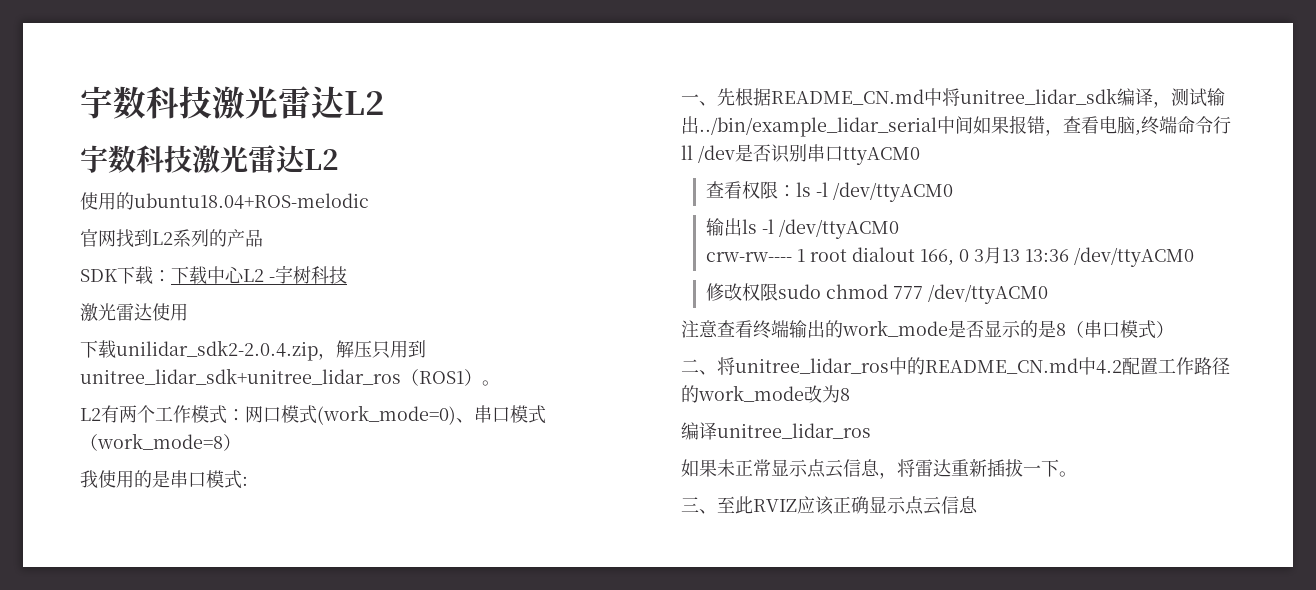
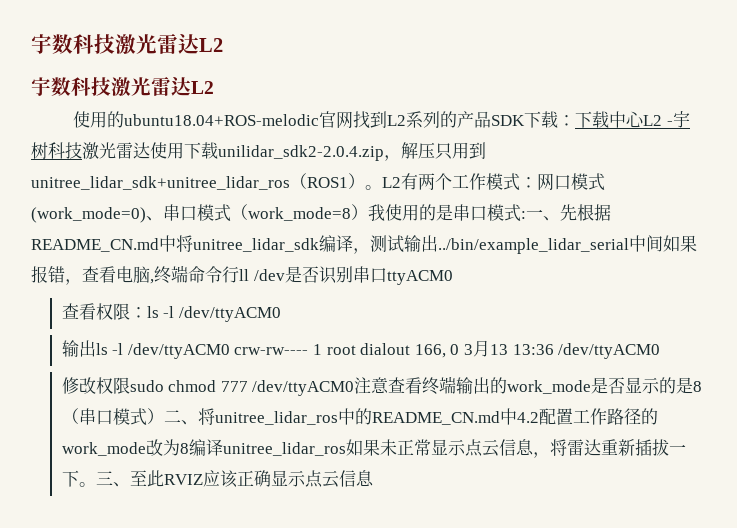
- 使用的ubuntu18.04+ROS-melodic
- 官网找到L2系列的产品
- SDK下载：
+ 使用的ubuntu18.04+ROS-melodic官网找到L2系列的产品SDK下载：
- 下载中心L2 -宇树科技
- 激光雷达使用
- 下载unilidar_sdk2-2.0.4.zip，解压只用到unitree_lidar_sdk+unitree_lidar_ros（ROS1）。
- L2有两个工作模式：
+ 下载中心L2 -宇树科技激光雷达使用下载unilidar_sdk2-2.0.4.zip，解压只用到unitree_lidar_sdk+unitree_lidar_ros（ROS1）。L2有两个工作模式：
- 网口模式(work_mode=0)、串口模式（work_mode=8）
- 我使用的是串口模式:
- 一、先根据README_CN.md中将unitree_lidar_sdk编译，测试输出../bin/example_lidar_serial中间如果报错，查看电脑,终端命令行ll /dev是否识别串口ttyACM0
+ 网口模式(work_mode=0)、串口模式（work_mode=8）我使用的是串口模式:一、先根据README_CN.md中将unitree_lidar_sdk编译，测试输出../bin/example_lidar_serial中间如果报错，查看电脑,终端命令行ll /dev是否识别串口ttyACM0
- 输出ls -l /dev/ttyACM0
- crw-rw---- 1 root dialout 166, 0 3月13 13:36 /dev/ttyACM0
+ 输出ls -l /dev/ttyACM0 crw-rw---- 1 root dialout 166, 0 3月13 13:36 /dev/ttyACM0
- 修改权限sudo chmod 777 /dev/ttyACM0
- 注意查看终端输出的work_mode是否显示的是8（串口模式）
- 二、将unitree_lidar_ros中的README_CN.md中4.2配置工作路径的work_mode改为8
- 编译unitree_lidar_ros
- 如果未正常显示点云信息，将雷达重新插拔一下。
- 三、至此RVIZ应该正确显示点云信息
+ 修改权限sudo chmod 777 /dev/ttyACM0注意查看终端输出的work_mode是否显示的是8（串口模式）二、将unitree_lidar_ros中的README_CN.md中4.2配置工作路径的work_mode改为8编译unitree_lidar_ros如果未正常显示点云信息，将雷达重新插拔一下。三、至此RVIZ应该正确显示点云信息

